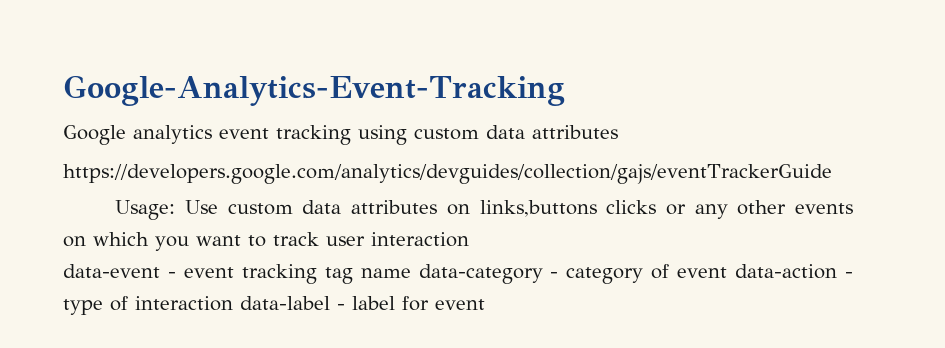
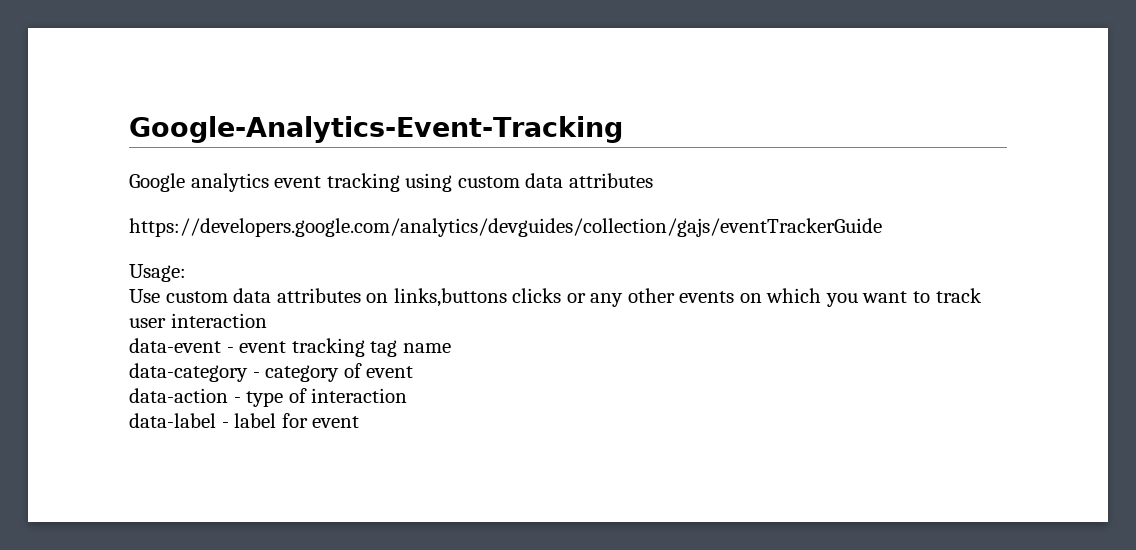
- Usage: Use custom data attributes on links,buttons clicks or any other events on which you want to track user interaction
+ Usage:
+ Use custom data attributes on links,buttons clicks or any other events on which you want to track user interaction
- data-event - event tracking tag name data-category - category of event data-action - type of interaction data-label - label for event
+ data-event - event tracking tag name
+ data-category - category of event
+ data-action - type of interaction
+ data-label - label for event

